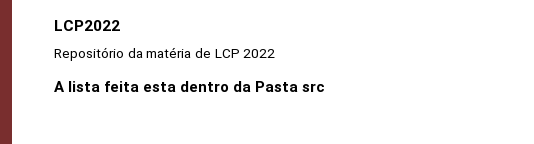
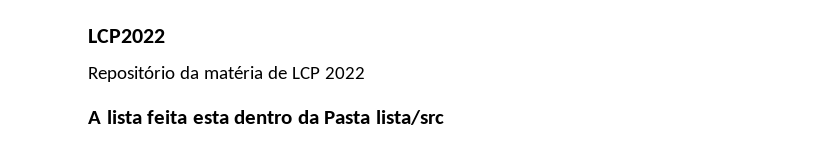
- A lista feita esta dentro da Pasta src
+ A lista feita esta dentro da Pasta lista/src

